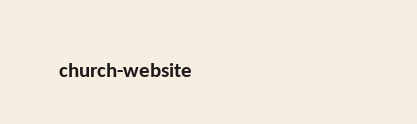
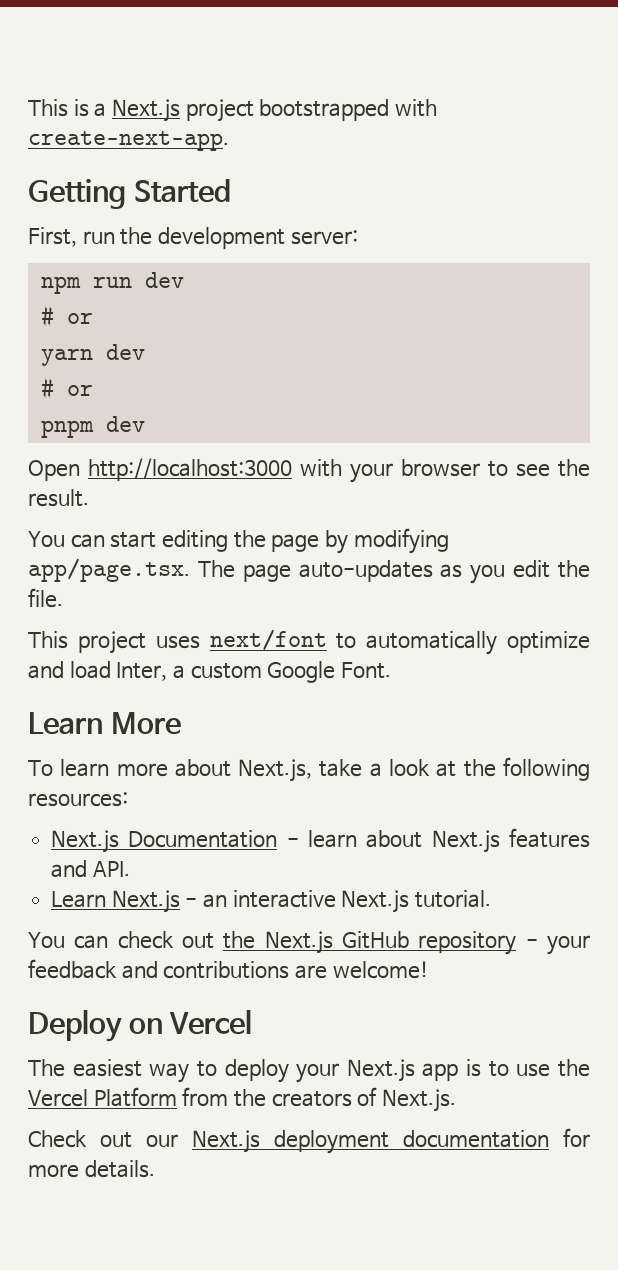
- church-website
+ This is a Next.js project bootstrapped with create-next-app.
+ Getting Started
+ First, run the development server:
+ npm run dev
+ # or
+ yarn dev
+ # or
+ pnpm dev
+ Open http://localhost:3000 with your browser to see the result.
+ You can start editing the page by modifying app/page.tsx. The page auto-updates as you edit the file.
+ This project uses next/font to automatically optimize and load Inter, a custom Google Font.
+ Learn More
+ To learn more about Next.js, take a look at the following resources:
+ Next.js Documentation - learn about Next.js features and API.
+ Learn Next.js - an interactive Next.js tutorial.
+ You can check out the Next.js GitHub repository - your feedback and contributions are welcome!
+ Deploy on Vercel
+ The easiest way to deploy your Next.js app is to use the Vercel Platform from the creators of Next.js.
+ Check out our Next.js deployment documentation for more details.

